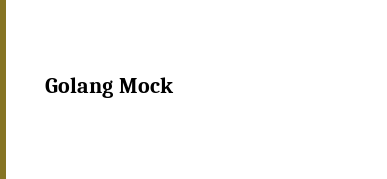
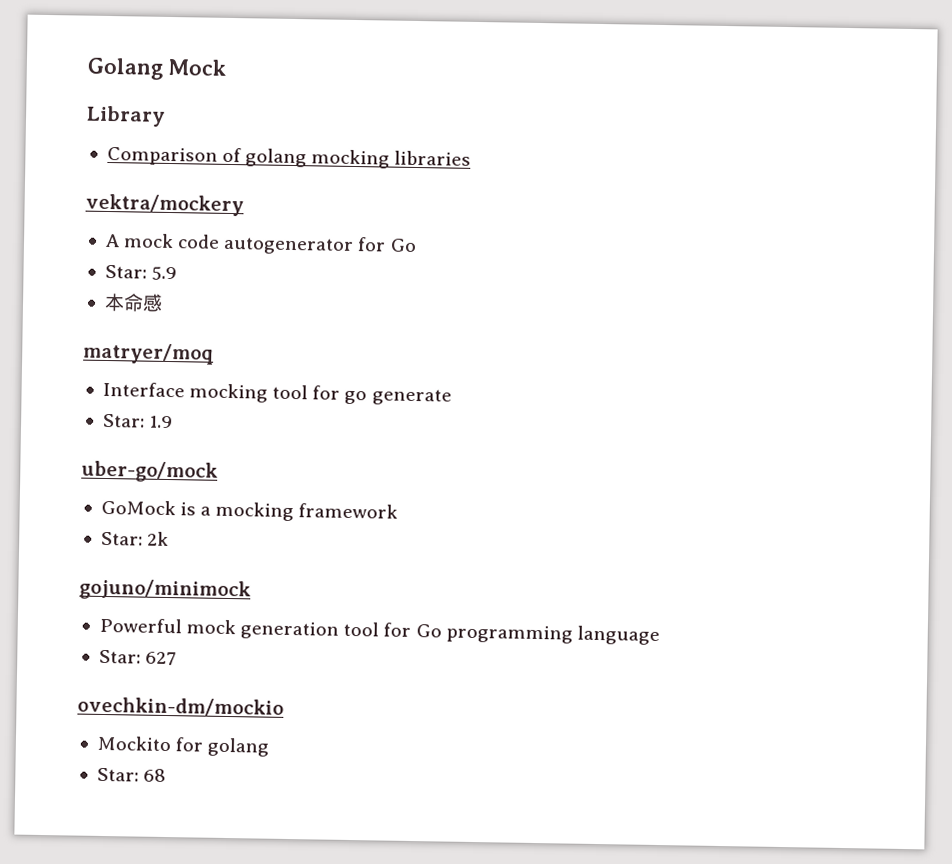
+ Library
+ Comparison of golang mocking libraries
+ vektra/mockery
+ A mock code autogenerator for Go
+ Star: 5.9
+ 本命感
+ matryer/moq
+ Interface mocking tool for go generate
+ Star: 1.9
+ uber-go/mock
+ GoMock is a mocking framework
+ Star: 2k
+ gojuno/minimock
+ Powerful mock generation tool for Go programming language
+ Star: 627
+ ovechkin-dm/mockio
+ Mockito for golang
+ Star: 68

